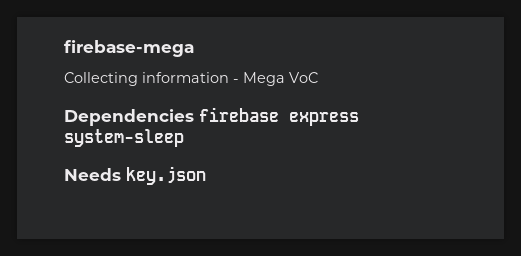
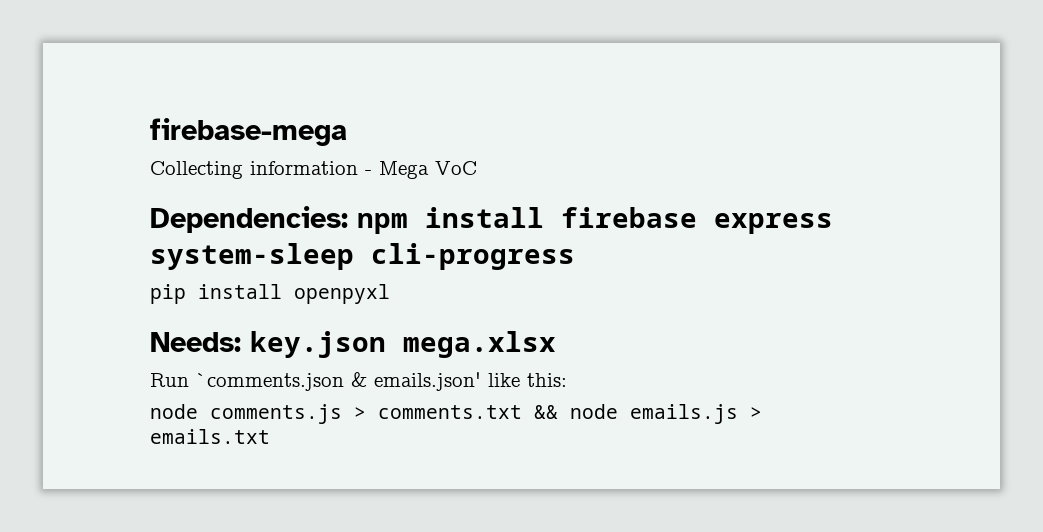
- Dependencies firebase express system-sleep
- Needs key.json
+ Dependencies: npm install firebase express system-sleep cli-progress
+ pip install openpyxl
+ Needs: key.json mega.xlsx
+ Run `comments.json & emails.json' like this:
+ node comments.js > comments.txt && node emails.js > emails.txt

